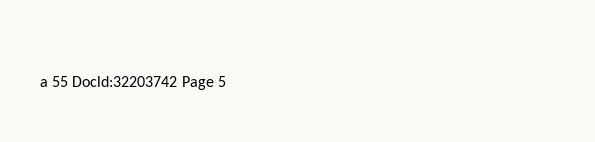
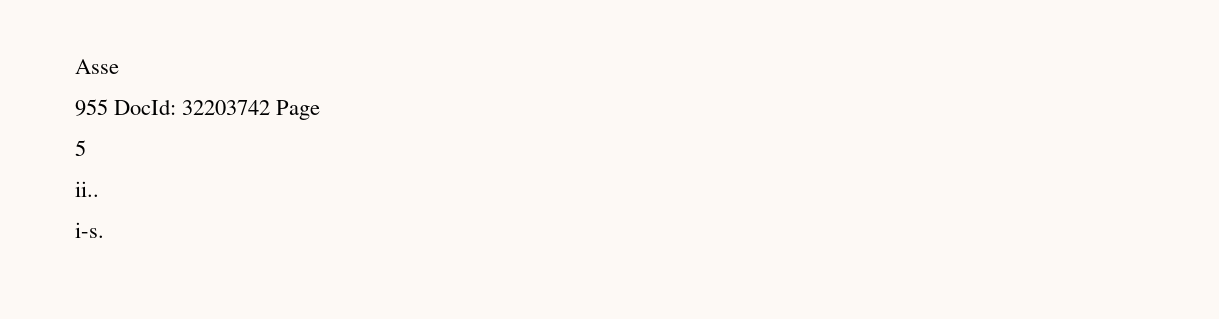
- a 55 Docld:32203742 Page 5
+ Asse
+ 955 DocId: 32203742 Page
+ 5
+ ii..
+ i-s.

